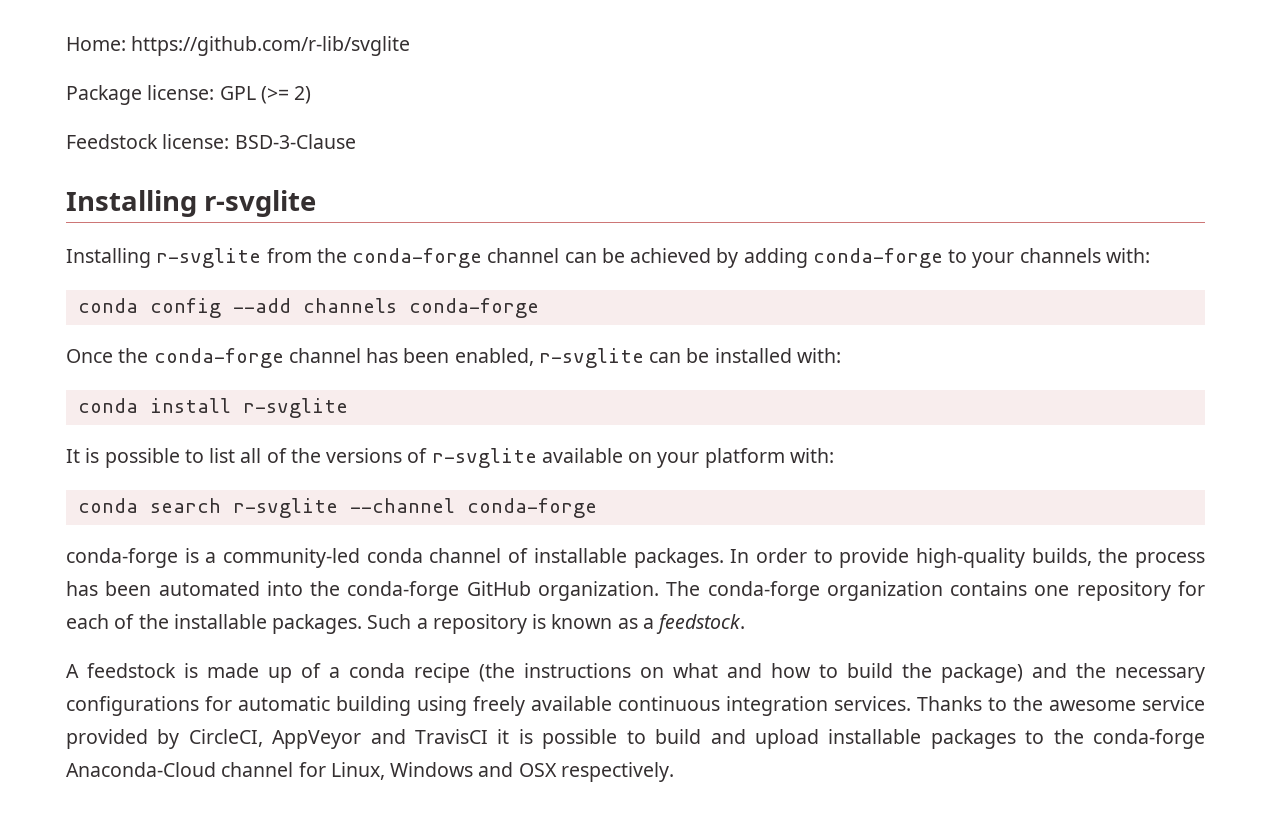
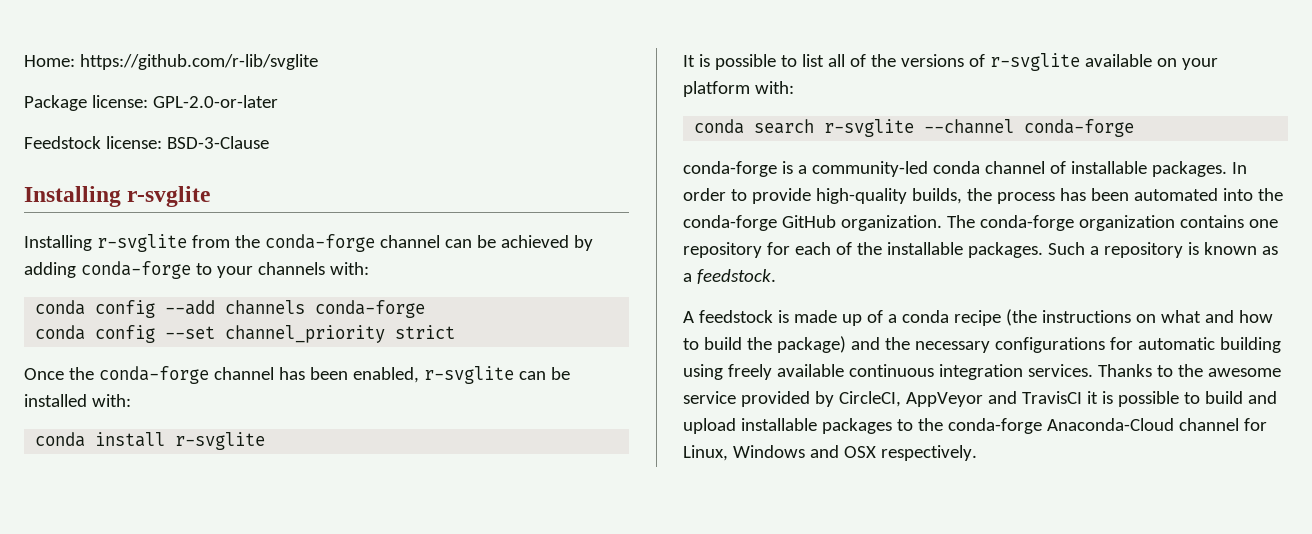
- Package license: GPL (>= 2)
+ Package license: GPL-2.0-or-later
+ conda config --set channel_priority strict

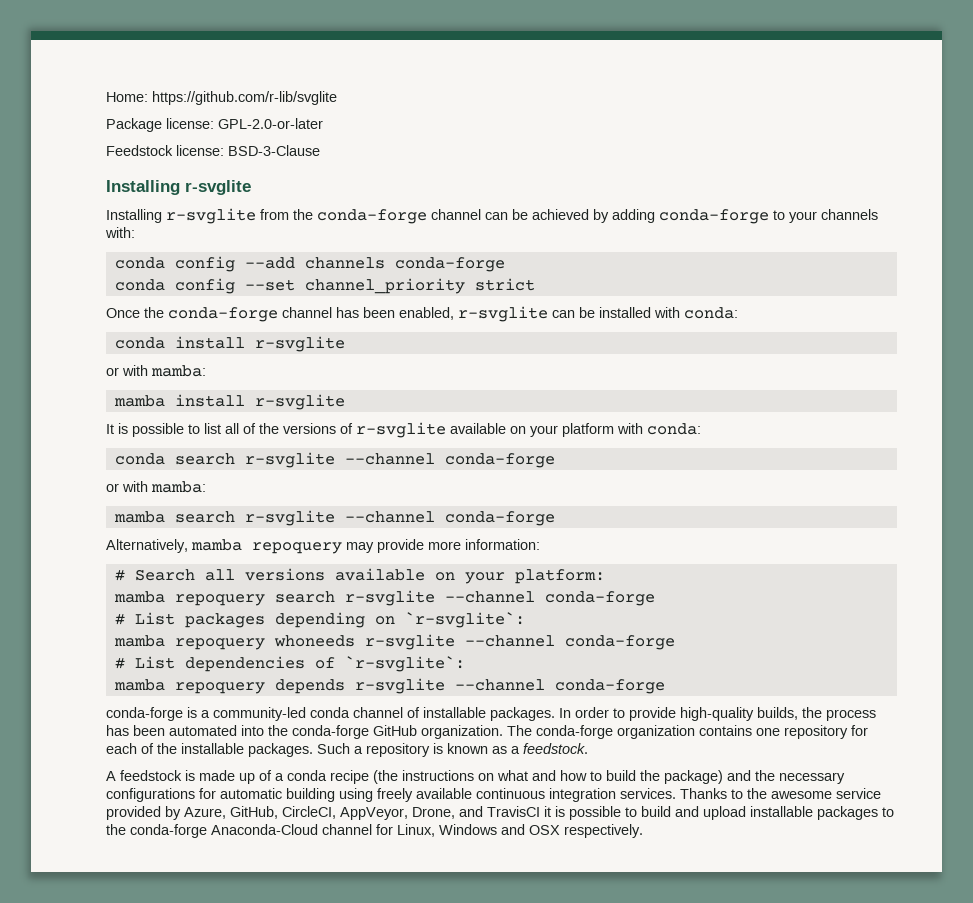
- Once the conda-forge channel has been enabled, r-svglite can be installed with:
+ Once the conda-forge channel has been enabled, r-svglite can be installed with conda:
  conda install r-svglite
+ or with mamba:
+ mamba install r-svglite
- It is possible to list all of the versions of r-svglite available on your platform with:
+ It is possible to list all of the versions of r-svglite available on your platform with conda:
  conda search r-svglite --channel conda-forge
+ or with mamba:
+ mamba search r-svglite --channel conda-forge
+ Alternatively, mamba repoquery may provide more information:
+ # Search all versions available on your platform:
+ mamba repoquery search r-svglite --channel conda-forge
+ # List packages depending on `r-svglite`:
+ mamba repoquery whoneeds r-svglite --channel conda-forge
+ # List dependencies of `r-svglite`:
+ mamba repoquery depends r-svglite --channel conda-forge
- Thanks to the awesome service provided by CircleCI, AppVeyor and TravisCI it is possible to build and upload installable packages to the conda-forge Anaconda-Cloud channel for Linux, Windows and OSX respectively.
+ Thanks to the awesome service provided by Azure, GitHub, CircleCI, AppVeyor, Drone, and TravisCI it is possible to build and upload installable packages to the conda-forge Anaconda-Cloud channel for Linux, Windows and OSX respectively.

